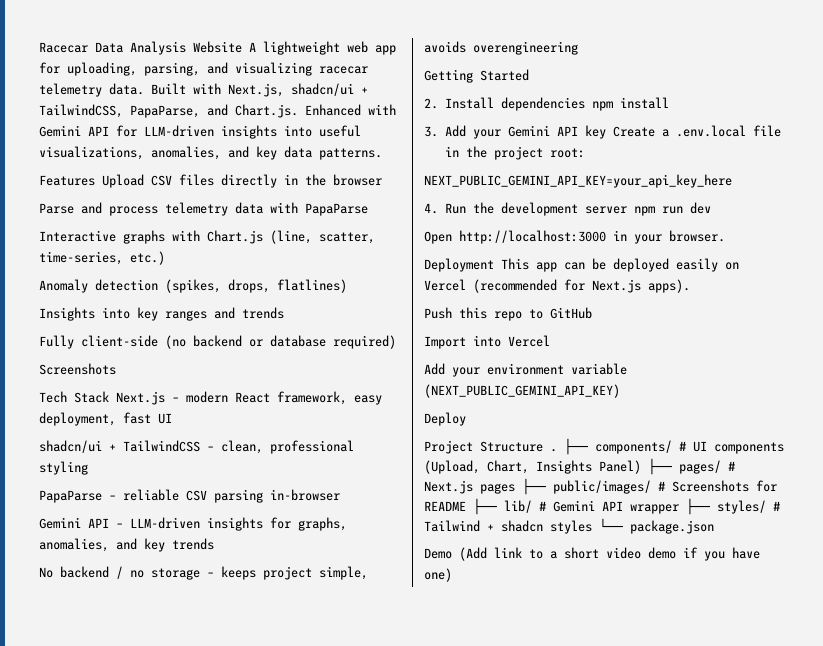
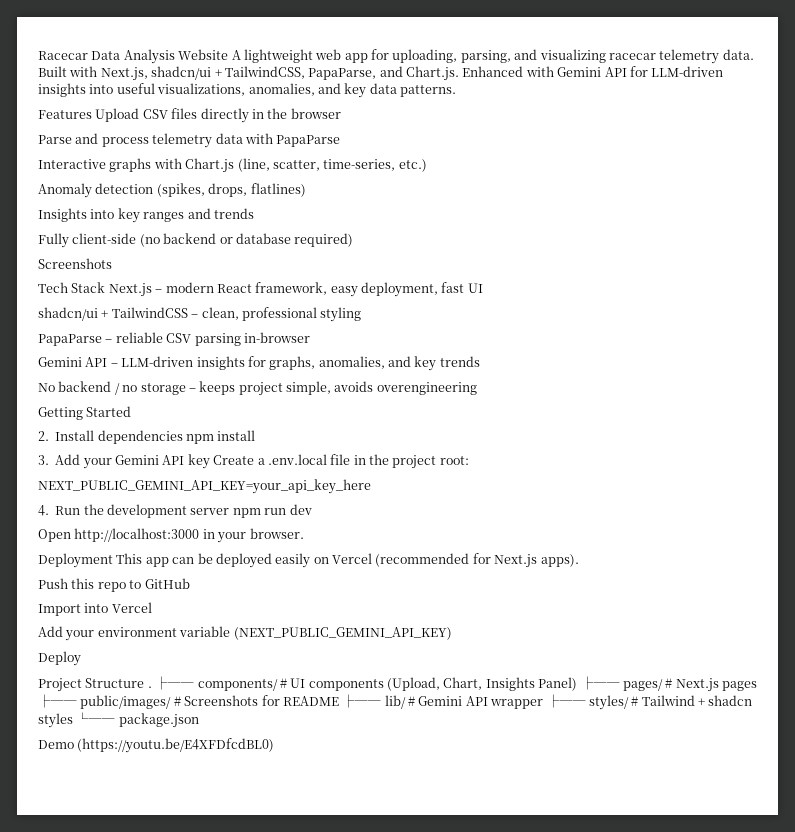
- Demo (Add link to a short video demo if you have one)
+ Demo (https://youtu.be/E4XFDfcdBL0)

